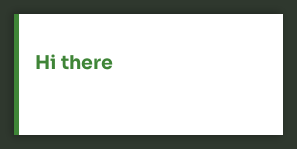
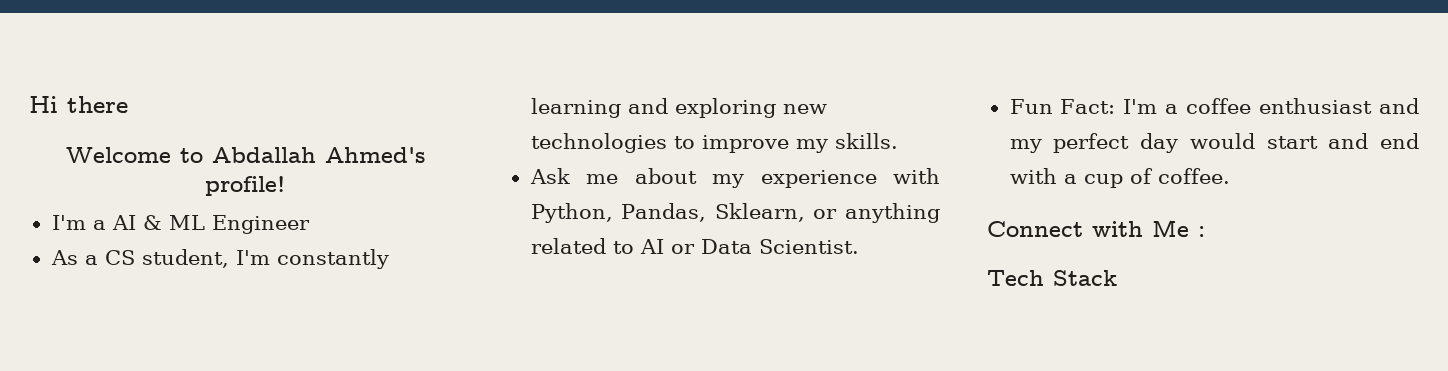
+ Welcome to Abdallah Ahmed's profile!
+ I'm a AI & ML Engineer
+ As a CS student, I'm constantly learning and exploring new technologies to improve my skills.
+ Ask me about my experience with Python, Pandas, Sklearn, or anything related to AI or Data Scientist.
+ Fun Fact: I'm a coffee enthusiast and my perfect day would start and end with a cup of coffee.
+ Connect with Me :
+ Tech Stack

